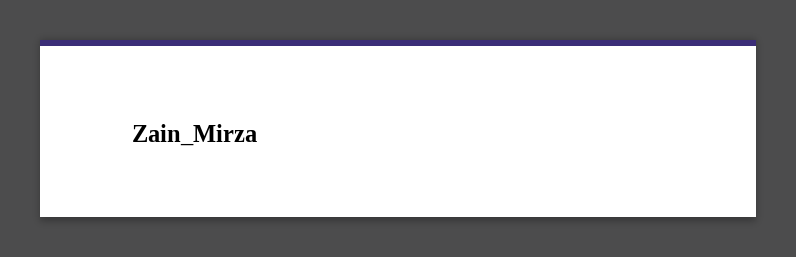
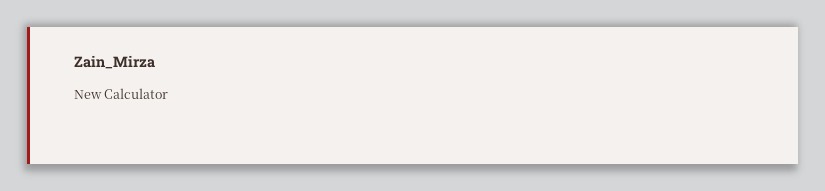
+ New Calculator

